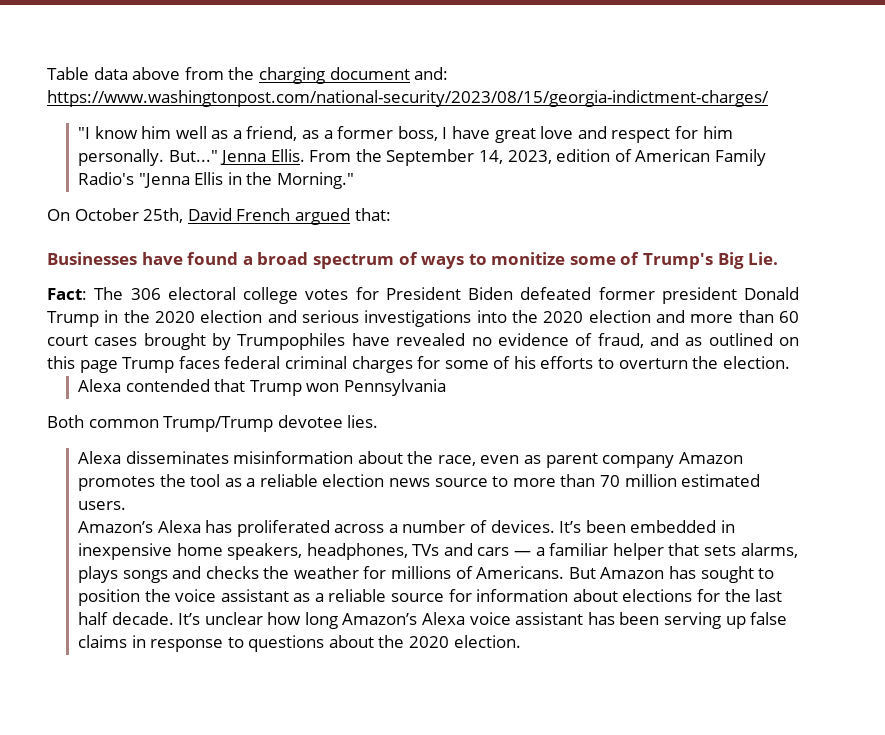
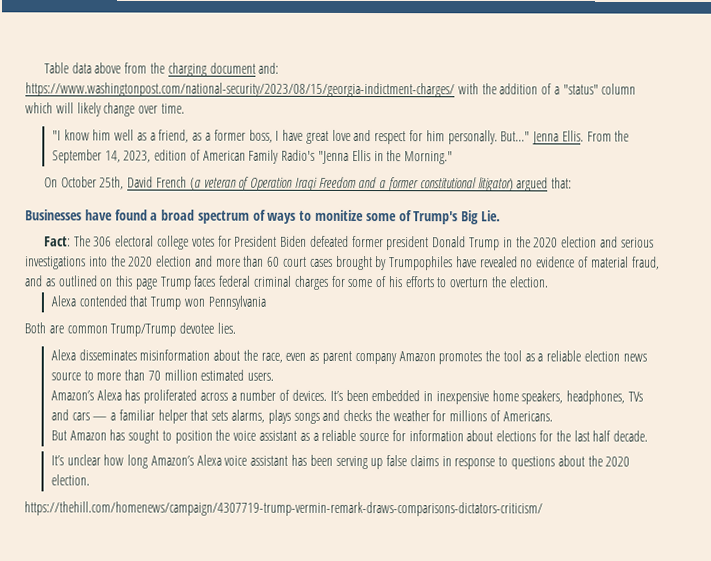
- Table data above from the charging document and: https://www.washingtonpost.com/national-security/2023/08/15/georgia-indictment-charges/
+ Table data above from the charging document and: https://www.washingtonpost.com/national-security/2023/08/15/georgia-indictment-charges/ with the addition of a "status" column which will likely change over time.
- On October 25th, David French argued that:
+ On October 25th, David French (a veteran of Operation Iraqi Freedom and a former constitutional litigator) argued that:
- Fact: The 306 electoral college votes for President Biden defeated former president Donald Trump in the 2020 election and serious investigations into the 2020 election and more than 60 court cases brought by Trumpophiles have revealed no evidence of fraud, and as outlined on this page Trump faces federal criminal charges for some of his efforts to overturn the election.
+ Fact: The 306 electoral college votes for President Biden defeated former president Donald Trump in the 2020 election and serious investigations into the 2020 election and more than 60 court cases brought by Trumpophiles have revealed no evidence of material fraud, and as outlined on this page Trump faces federal criminal charges for some of his efforts to overturn the election.
- Both common Trump/Trump devotee lies.
+ Both are common Trump/Trump devotee lies.
- It’s been embedded in inexpensive home speakers, headphones, TVs and cars — a familiar helper that sets alarms, plays songs and checks the weather for millions of Americans. But Amazon has sought to position the voice assistant as a reliable source for information about elections for the last half decade. It’s unclear how long Amazon’s Alexa voice assistant has been serving up false claims in response to questions about the 2020 election.
+ It’s been embedded in inexpensive home speakers, headphones, TVs and cars — a familiar helper that sets alarms, plays songs and checks the weather for millions of Americans.
+ But Amazon has sought to position the voice assistant as a reliable source for information about elections for the last half decade.
+ It’s unclear how long Amazon’s Alexa voice assistant has been serving up false claims in response to questions about the 2020 election.
+ https://thehill.com/homenews/campaign/4307719-trump-vermin-remark-draws-comparisons-dictators-criticism/

